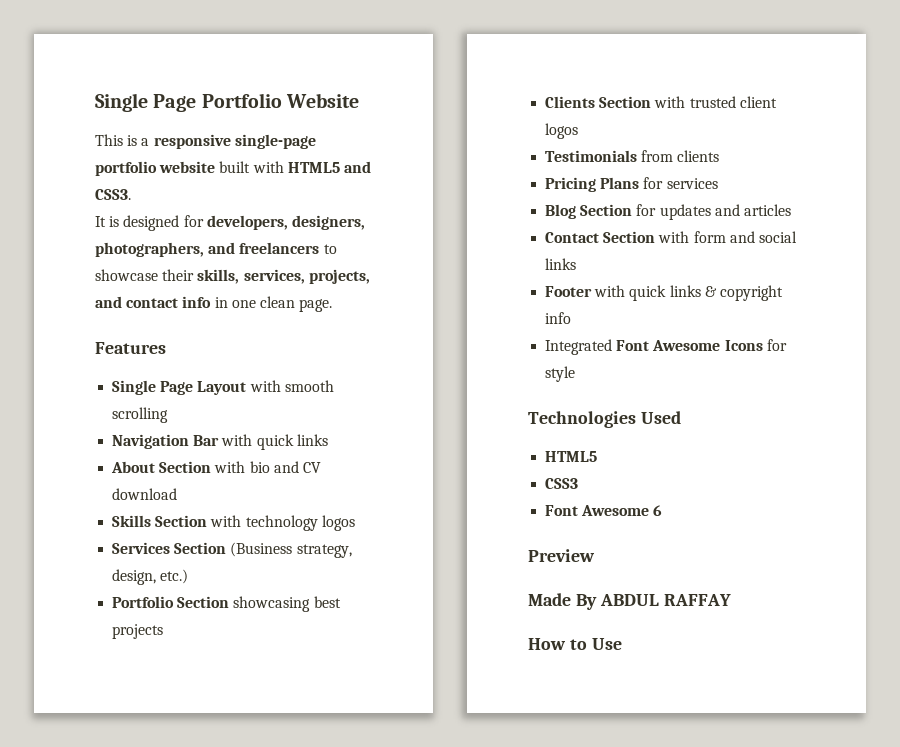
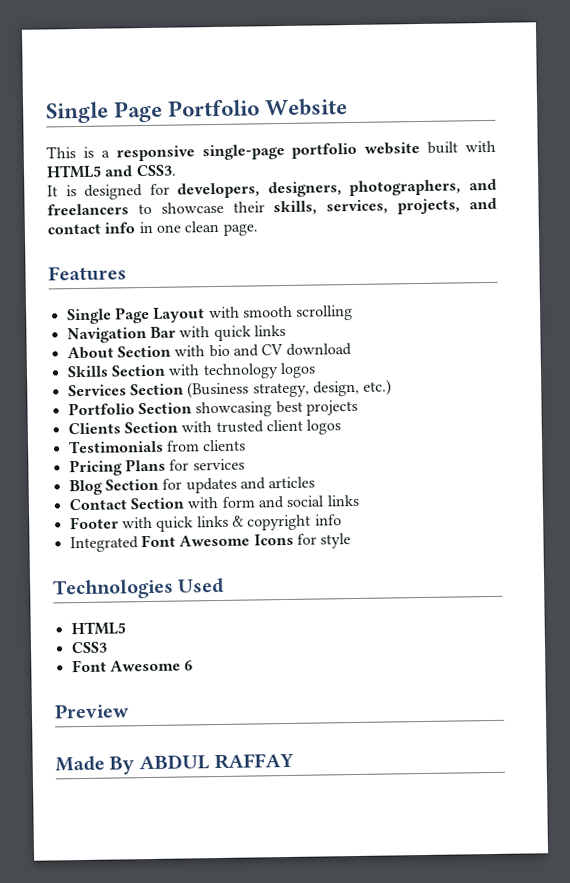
- How to Use

